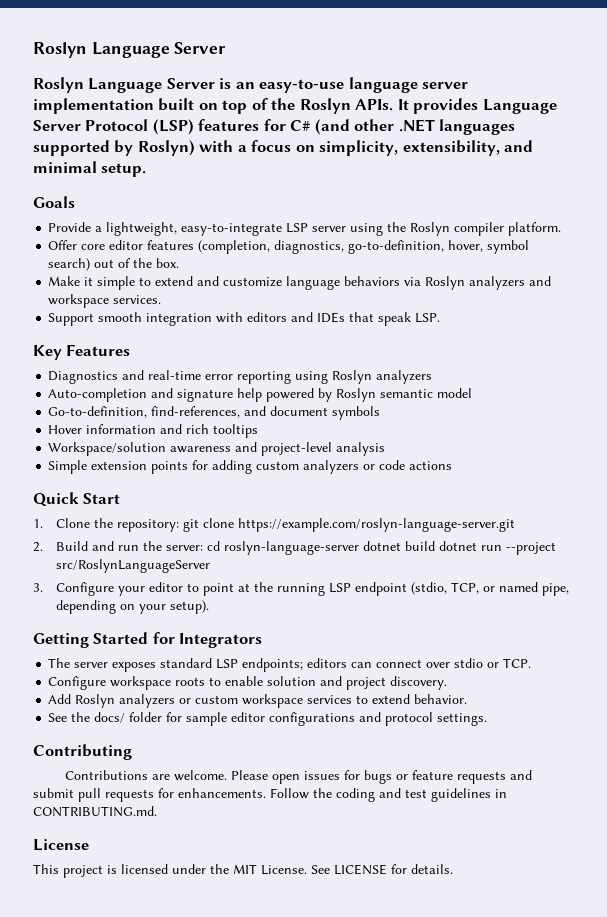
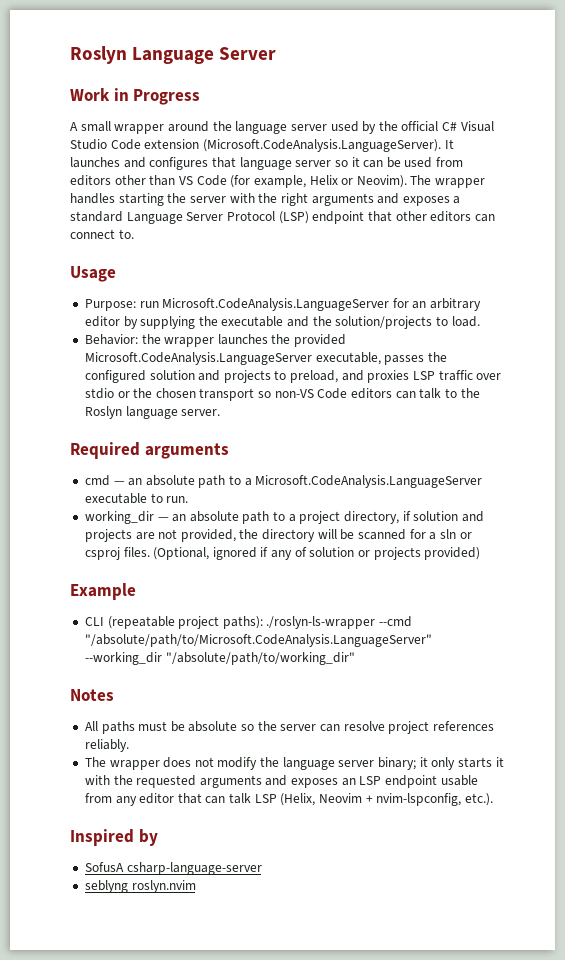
- Roslyn Language Server is an easy-to-use language server implementation built on top of the Roslyn APIs. It provides Language Server Protocol (LSP) features for C# (and other .NET languages supported by Roslyn) with a focus on simplicity, extensibility, and minimal setup.
- Goals
- Provide a lightweight, easy-to-integrate LSP server using the Roslyn compiler platform.
- Offer core editor features (completion, diagnostics, go-to-definition, hover, symbol search) out of the box.
- Make it simple to extend and customize language behaviors via Roslyn analyzers and workspace services.
- Support smooth integration with editors and IDEs that speak LSP.
- Key Features
- Diagnostics and real-time error reporting using Roslyn analyzers
- Auto-completion and signature help powered by Roslyn semantic model
- Go-to-definition, find-references, and document symbols
- Hover information and rich tooltips
- Workspace/solution awareness and project-level analysis
- Simple extension points for adding custom analyzers or code actions
- Quick Start
- 1. Clone the repository: git clone https://example.com/roslyn-language-server.git
- 2. Build and run the server: cd roslyn-language-server dotnet build dotnet run --project src/RoslynLanguageServer
- 3. Configure your editor to point at the running LSP endpoint (stdio, TCP, or named pipe, depending on your setup).
- Getting Started for Integrators
- The server exposes standard LSP endpoints; editors can connect over stdio or TCP.
- Configure workspace roots to enable solution and project discovery.
- Add Roslyn analyzers or custom workspace services to extend behavior.
- See the docs/ folder for sample editor configurations and protocol settings.
- Contributing
- Contributions are welcome. Please open issues for bugs or feature requests and submit pull requests for enhancements. Follow the coding and test guidelines in CONTRIBUTING.md.
- License
- This project is licensed under the MIT License. See LICENSE for details.
+ Work in Progress
+ A small wrapper around the language server used by the official C# Visual Studio Code extension (Microsoft.CodeAnalysis.LanguageServer). It launches and configures that language server so it can be used from editors other than VS Code (for example, Helix or Neovim). The wrapper handles starting the server with the right arguments and exposes a standard Language Server Protocol (LSP) endpoint that other editors can connect to.
+ Usage
+ Purpose: run Microsoft.CodeAnalysis.LanguageServer for an arbitrary editor by supplying the executable and the solution/projects to load.
+ Behavior: the wrapper launches the provided Microsoft.CodeAnalysis.LanguageServer executable, passes the configured solution and projects to preload, and proxies LSP traffic over stdio or the chosen transport so non-VS Code editors can talk to the Roslyn language server.
+ Required arguments
+ cmd — an absolute path to a Microsoft.CodeAnalysis.LanguageServer executable to run.
+ working_dir — an absolute path to a project directory, if solution and projects are not provided, the directory will be scanned for a sln or csproj files. (Optional, ignored if any of solution or projects provided)
+ Example
+ CLI (repeatable project paths): ./roslyn-ls-wrapper --cmd "/absolute/path/to/Microsoft.CodeAnalysis.LanguageServer" --working_dir "/absolute/path/to/working_dir"
+ Notes
+ All paths must be absolute so the server can resolve project references reliably.
+ The wrapper does not modify the language server binary; it only starts it with the requested arguments and exposes an LSP endpoint usable from any editor that can talk LSP (Helix, Neovim + nvim-lspconfig, etc.).
+ Inspired by
+ SofusA csharp-language-server
+ seblyng roslyn.nvim

